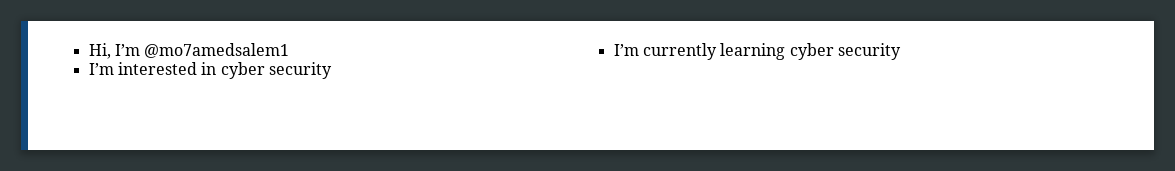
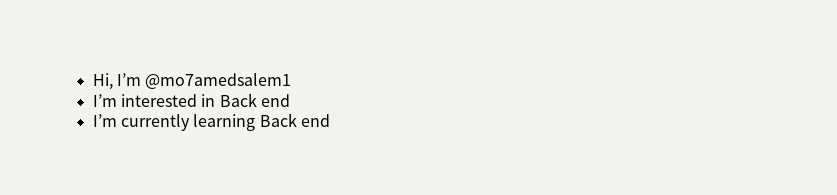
- I’m interested in cyber security
+ I’m interested in Back end
- I’m currently learning cyber security
+ I’m currently learning Back end

